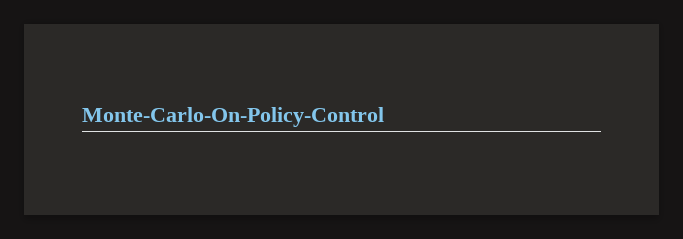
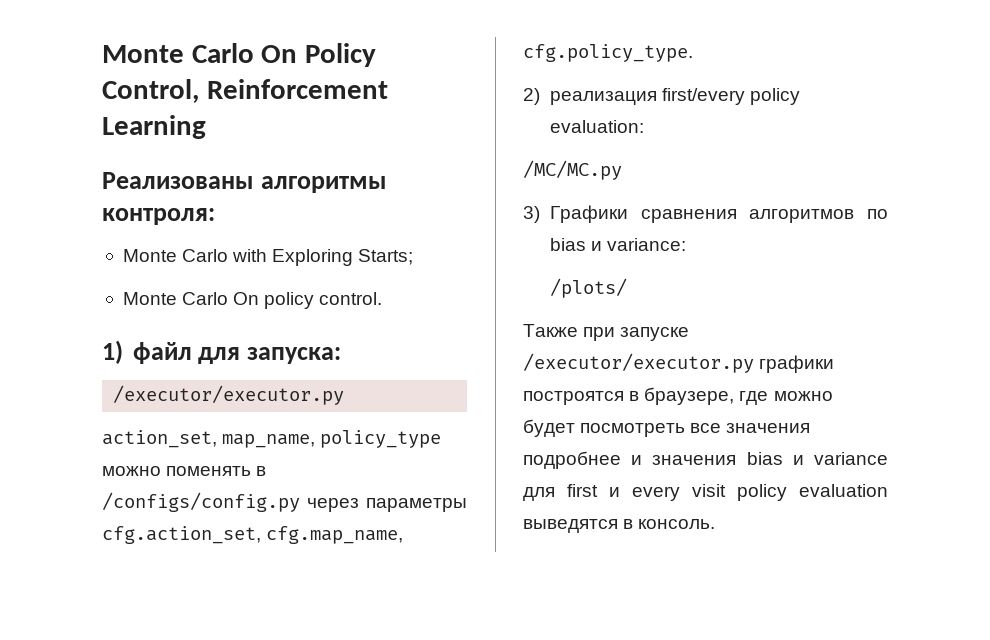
- Monte-Carlo-On-Policy-Control
+ Monte Carlo On Policy Control, Reinforcement Learning
+ Реализованы алгоритмы контроля:
+ Monte Carlo with Exploring Starts;
+ Monte Carlo On policy control.
+ 1) файл для запуска:
+ /executor/executor.py
+ action_set, map_name, policy_type можно поменять в /configs/config.py через параметры cfg.action_set, cfg.map_name, cfg.policy_type.
+ 2) реализация first/every policy evaluation:
+ /MC/MC.py
+ 3) Графики сравнения алгоритмов по bias и variance:
+ /plots/
+ Также при запуске /executor/executor.py графики построятся в браузере, где можно будет посмотреть все значения подробнее и значения bias и variance для first и every visit policy evaluation выведятся в консоль.

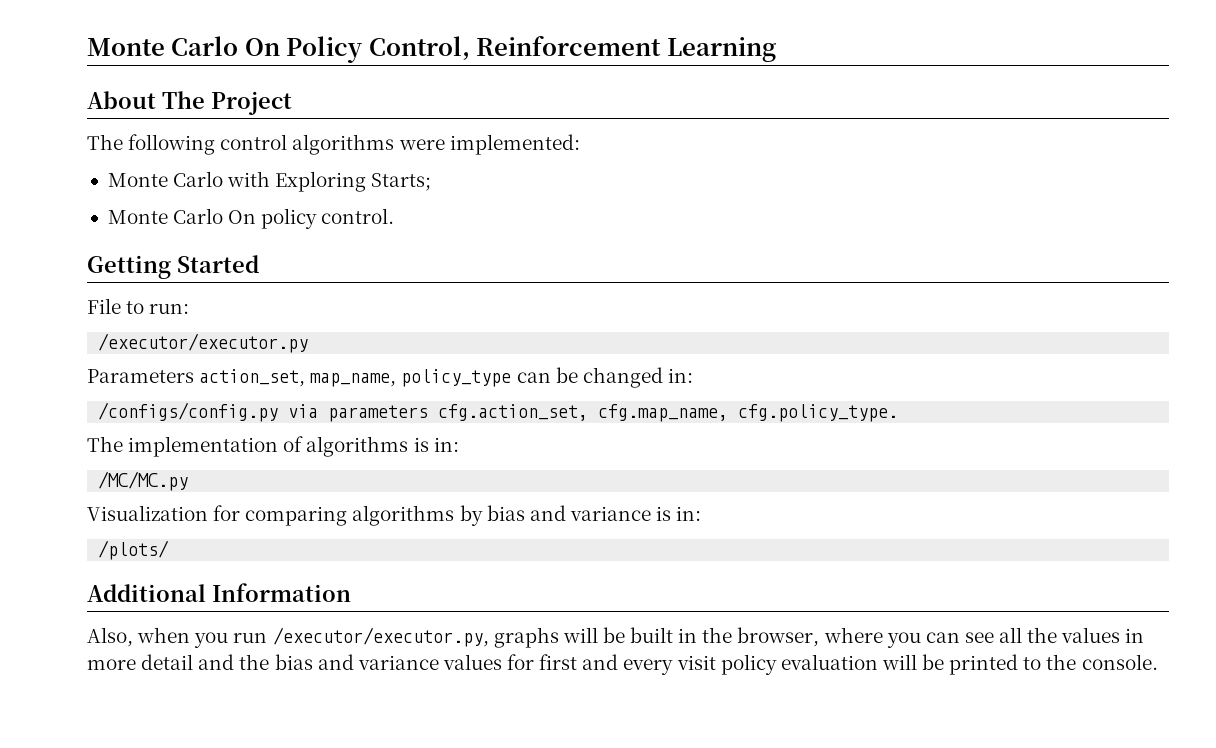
- Реализованы алгоритмы контроля:
+ About The Project
+ The following control algorithms were implemented:
- 1) файл для запуска:
+ Getting Started
+ File to run:
- action_set, map_name, policy_type можно поменять в /configs/config.py через параметры cfg.action_set, cfg.map_name, cfg.policy_type.
- 2) реализация first/every policy evaluation:
+ Parameters action_set, map_name, policy_type can be changed in:
+ /configs/config.py via parameters cfg.action_set, cfg.map_name, cfg.policy_type.
+ The implementation of algorithms is in:
  /MC/MC.py
- 3) Графики сравнения алгоритмов по bias и variance:
+ Visualization for comparing algorithms by bias and variance is in:
  /plots/
- Также при запуске /executor/executor.py графики построятся в браузере, где можно будет посмотреть все значения подробнее и значения bias и variance для first и every visit policy evaluation выведятся в консоль.
+ Additional Information
+ Also, when you run /executor/executor.py, graphs will be built in the browser, where you can see all the values in more detail and the bias and variance values for first and every visit policy evaluation will be printed to the console.

